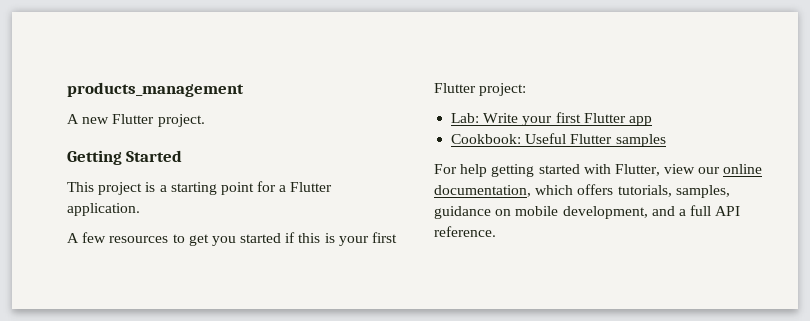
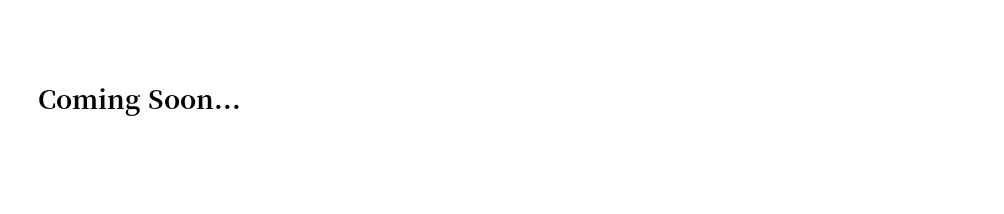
- products_management
- A new Flutter project.
- Getting Started
- This project is a starting point for a Flutter application.
- A few resources to get you started if this is your first Flutter project:
- Lab: Write your first Flutter app
- Cookbook: Useful Flutter samples
- For help getting started with Flutter, view our online documentation, which offers tutorials, samples, guidance on mobile development, and a full API reference.
+ Coming Soon...

